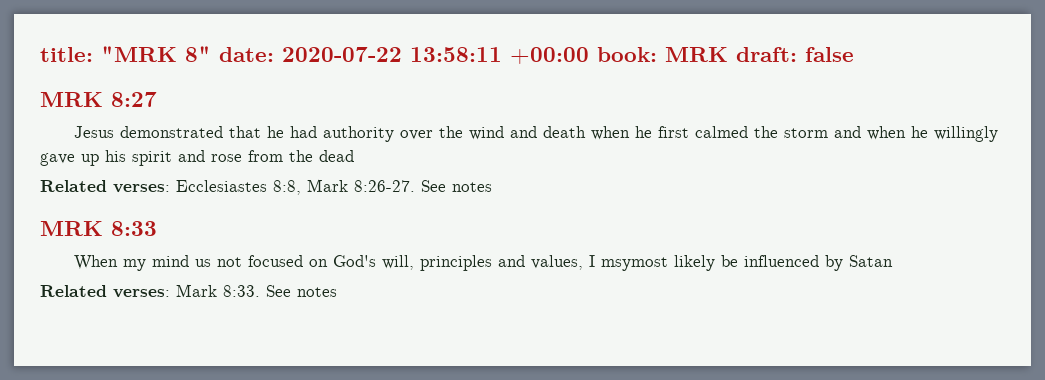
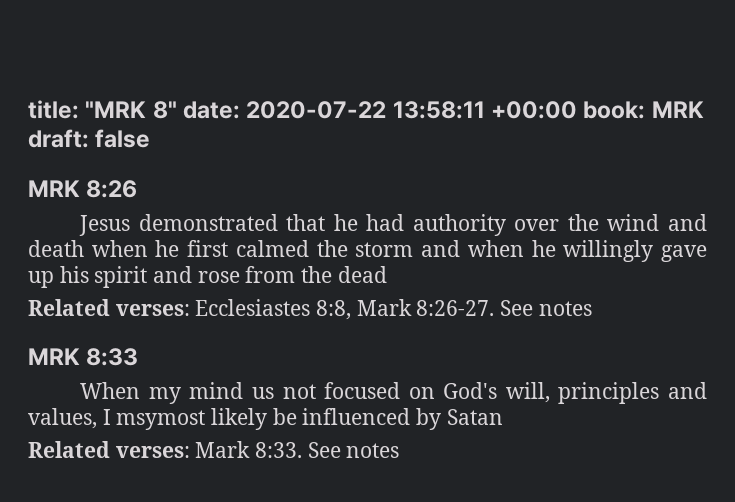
- MRK 8:27
+ MRK 8:26

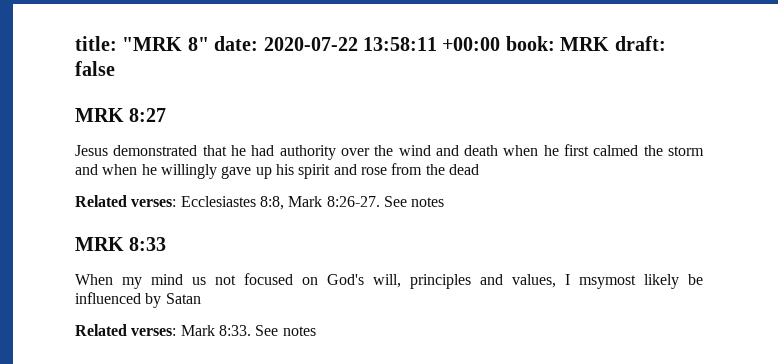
- MRK 8:26
+ MRK 8:27

